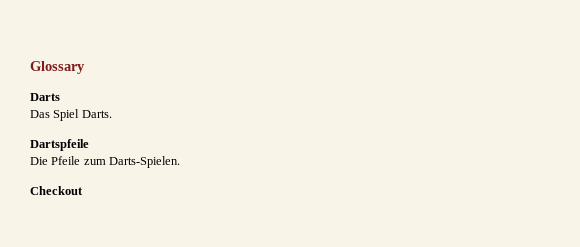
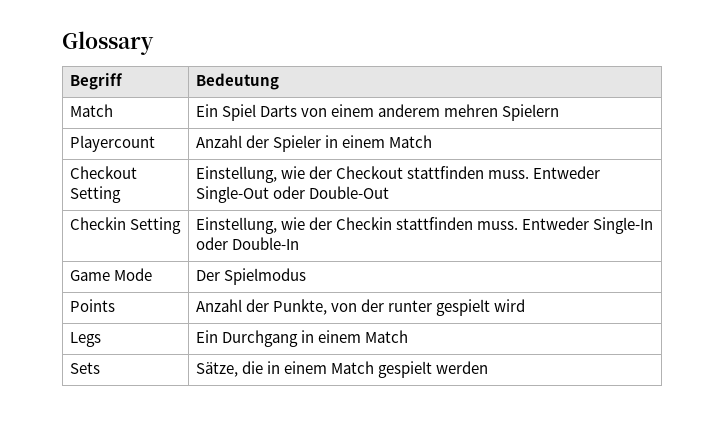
- Darts
- Das Spiel Darts.
- Dartspfeile
- Die Pfeile zum Darts-Spielen.
- Checkout
+ Begriff | Bedeutung
+ Match | Ein Spiel Darts von einem anderem mehren Spielern
+ Playercount | Anzahl der Spieler in einem Match
+ Checkout Setting | Einstellung, wie der Checkout stattfinden muss. Entweder Single-Out oder Double-Out
+ Checkin Setting | Einstellung, wie der Checkin stattfinden muss. Entweder Single-In oder Double-In
+ Game Mode | Der Spielmodus
+ Points | Anzahl der Punkte, von der runter gespielt wird
+ Legs | Ein Durchgang in einem Match
+ Sets | Sätze, die in einem Match gespielt werden

